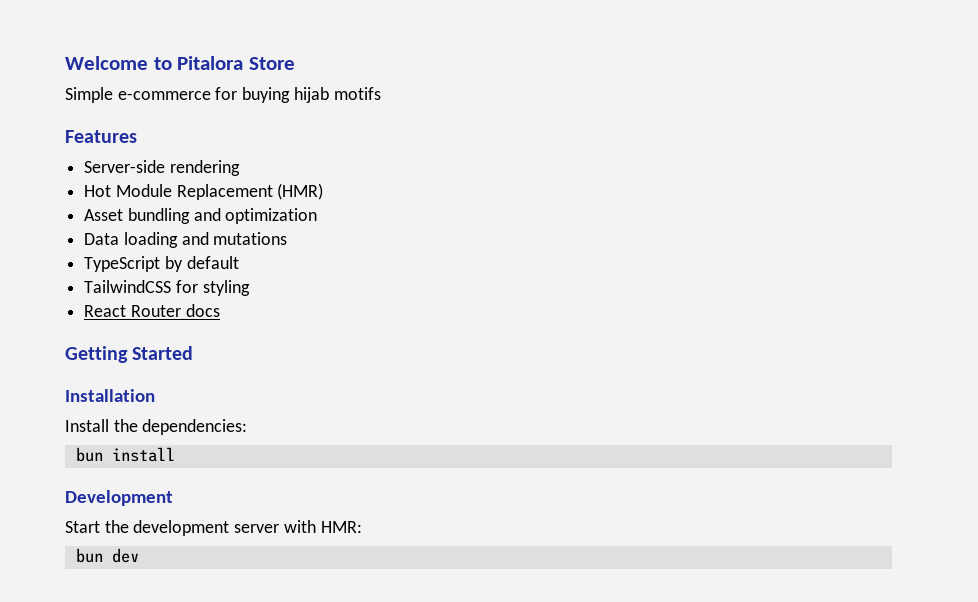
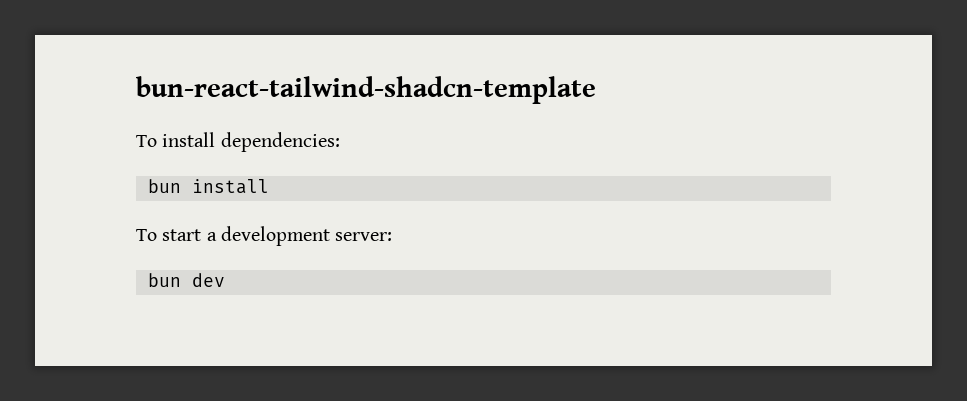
- Welcome to Pitalora Store
- Simple e-commerce for buying hijab motifs
- Features
- Server-side rendering
- Hot Module Replacement (HMR)
- Asset bundling and optimization
- Data loading and mutations
- TypeScript by default
- TailwindCSS for styling
- React Router docs
- Getting Started
- Installation
- Install the dependencies:
+ bun-react-tailwind-shadcn-template
+ To install dependencies:
  bun install
- Development
- Start the development server with HMR:
+ To start a development server:

